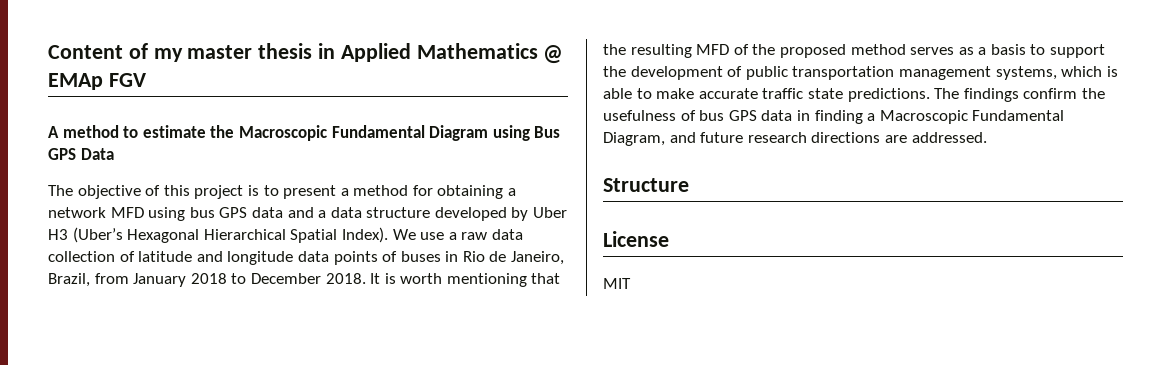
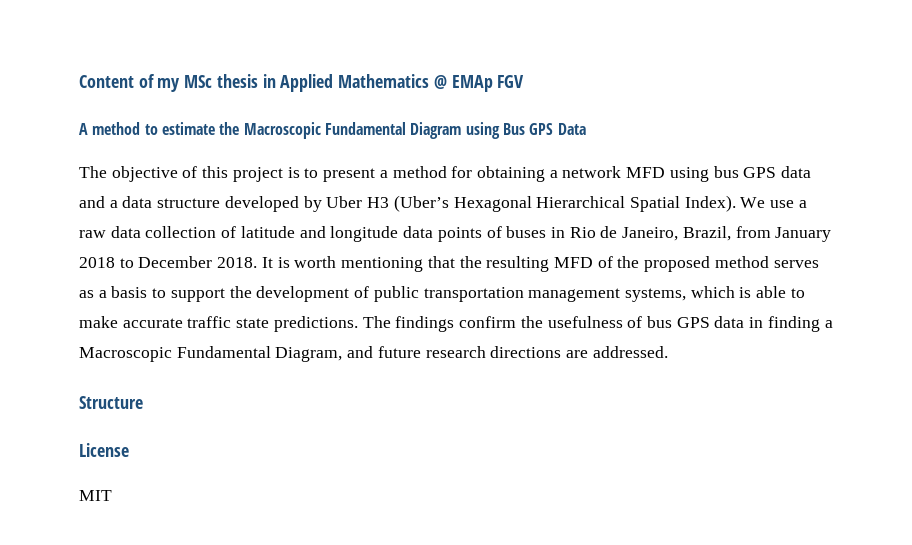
- Content of my master thesis in Applied Mathematics @ EMAp FGV
+ Content of my MSc thesis in Applied Mathematics @ EMAp FGV

